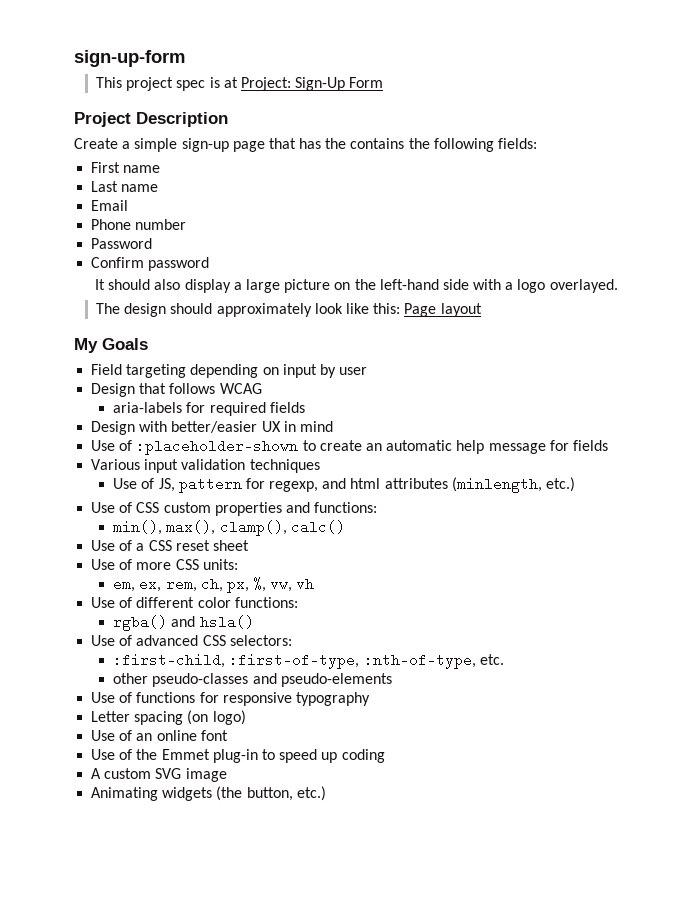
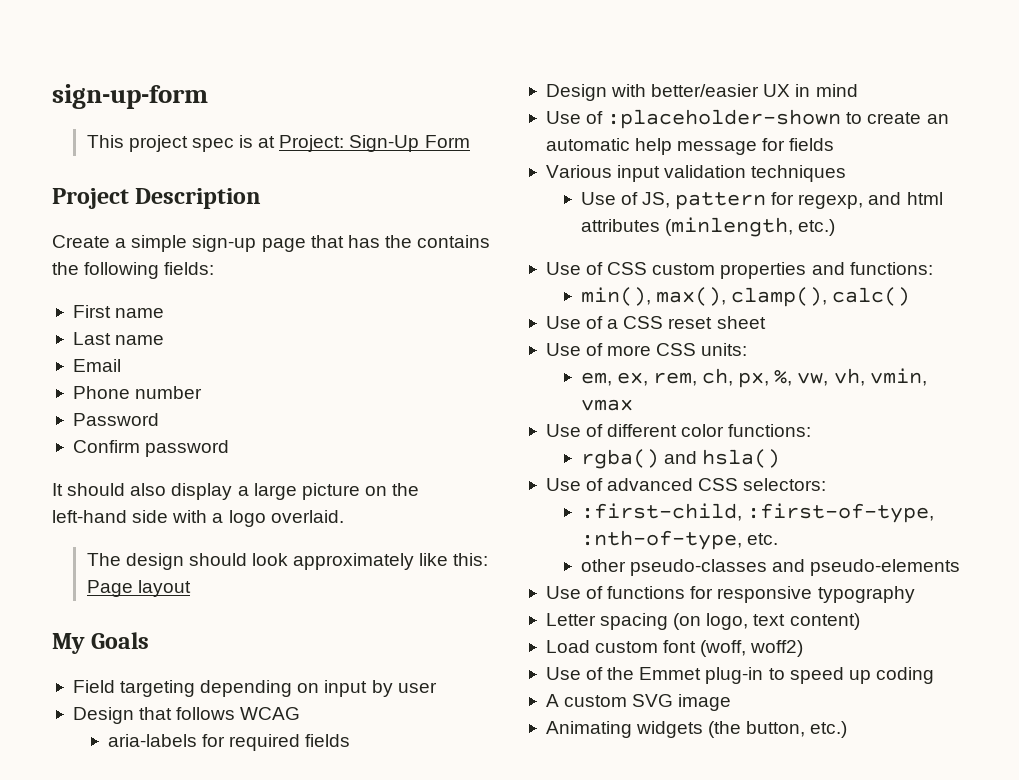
- It should also display a large picture on the left-hand side with a logo overlayed.
+ It should also display a large picture on the left-hand side with a logo overlaid.
- The design should approximately look like this: Page layout
+ The design should look approximately like this: Page layout
- em, ex, rem, ch, px, %, vw, vh
+ em, ex, rem, ch, px, %, vw, vh, vmin, vmax
- Letter spacing (on logo)
- Use of an online font
+ Letter spacing (on logo, text content)
+ Load custom font (woff, woff2)

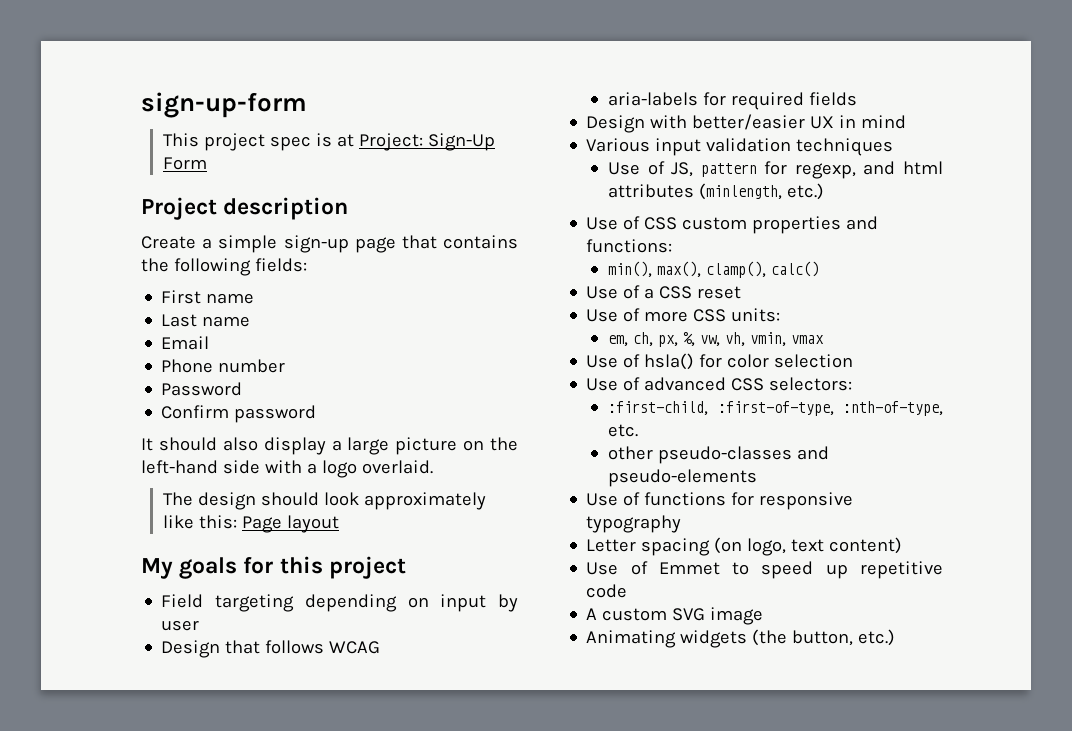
- Project Description
+ Project description
- Create a simple sign-up page that has the contains the following fields:
+ Create a simple sign-up page that contains the following fields:
- My Goals
+ My goals for this project
- Use of :placeholder-shown to create an automatic help message for fields
- Use of a CSS reset sheet
+ Use of a CSS reset
- em, ex, rem, ch, px, %, vw, vh, vmin, vmax
+ em, ch, px, %, vw, vh, vmin, vmax
- Use of different color functions:
- rgba() and hsla()
+ Use of hsla() for color selection
- Load custom font (woff, woff2)
- Use of the Emmet plug-in to speed up coding
+ Use of Emmet to speed up repetitive code

